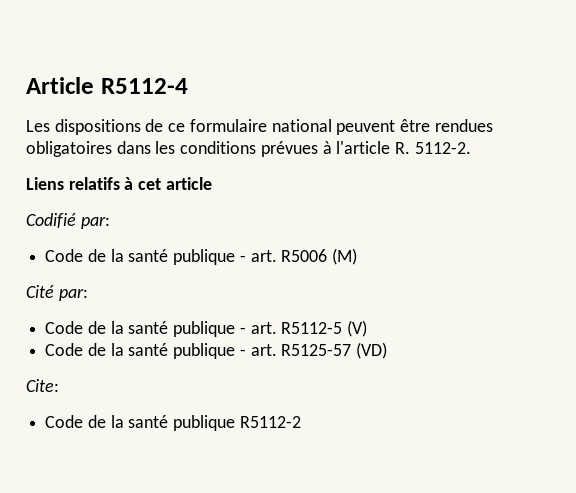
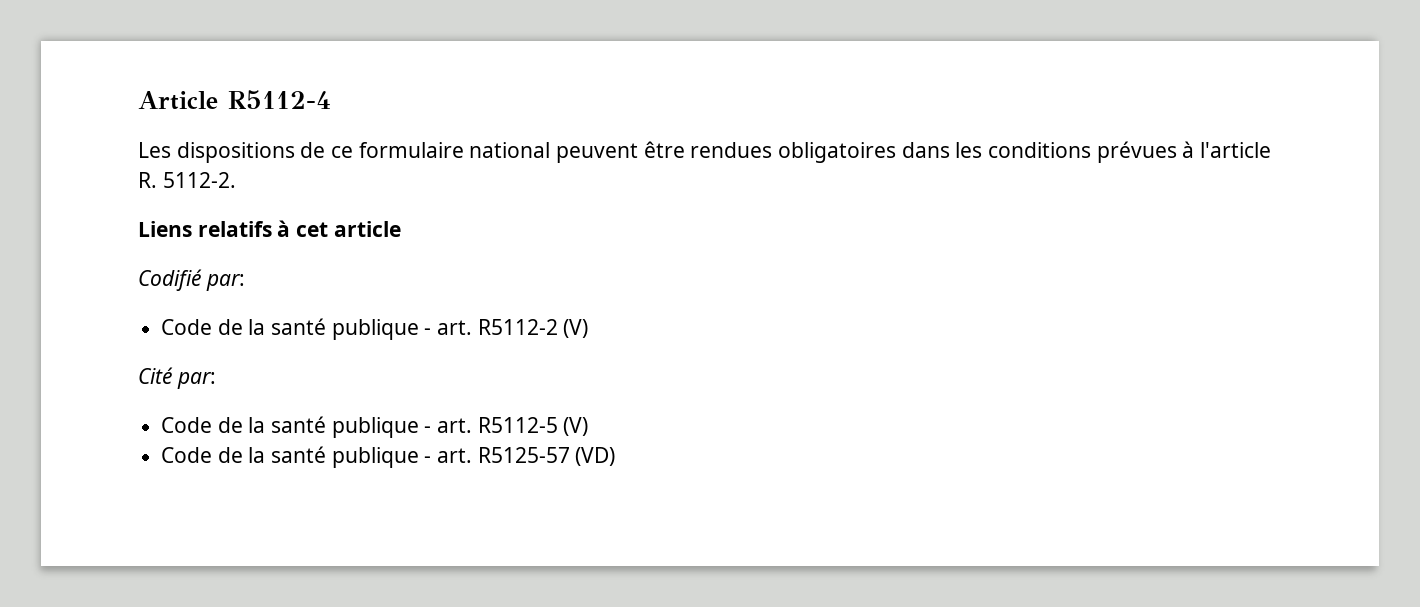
- Code de la santé publique - art. R5006 (M)
+ Code de la santé publique - art. R5112-2 (V)
- Cite:
- Code de la santé publique R5112-2

